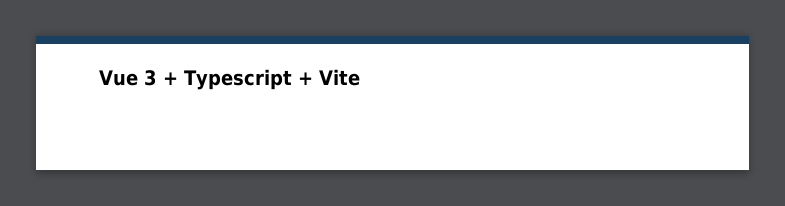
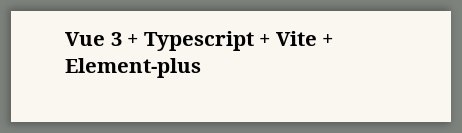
- Vue 3 + Typescript + Vite
+ Vue 3 + Typescript + Vite + Element-plus

